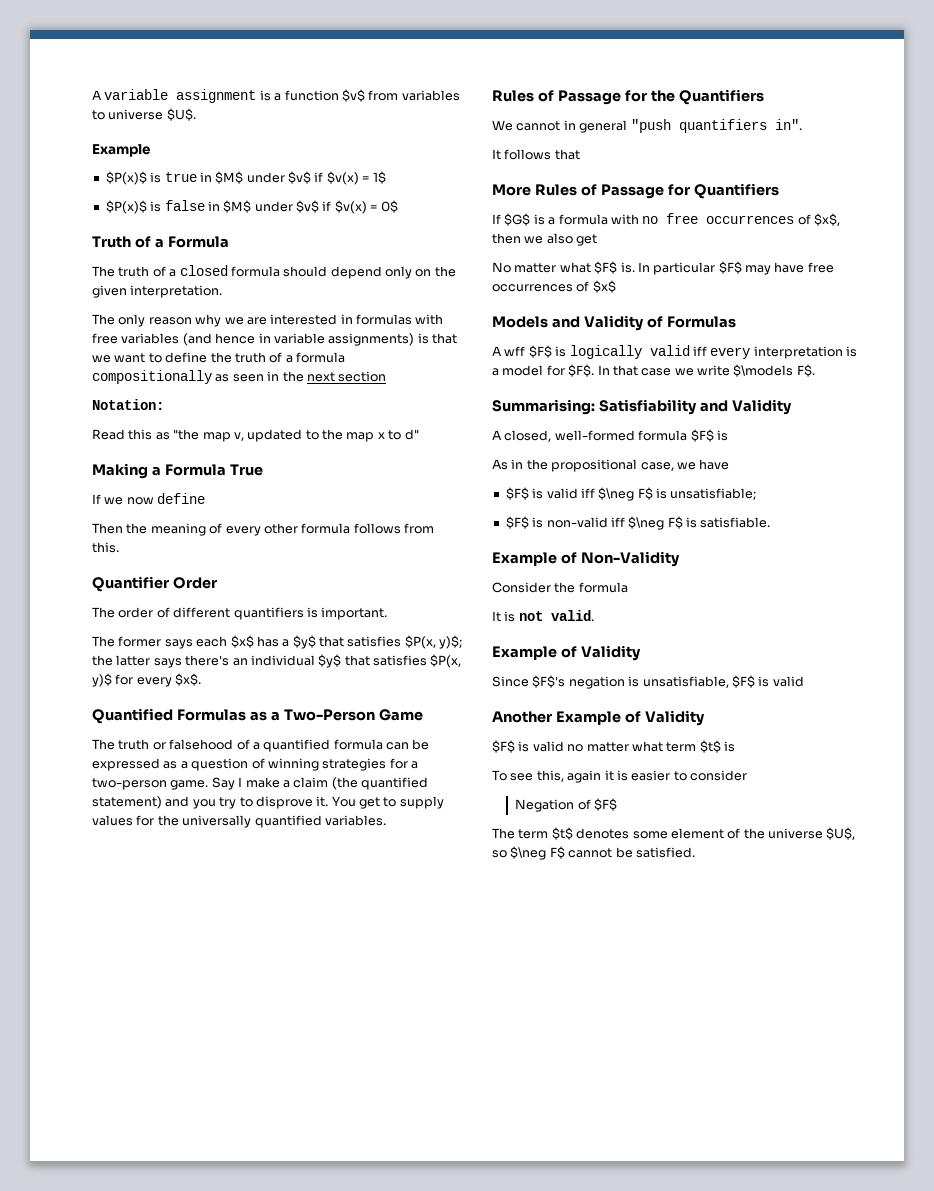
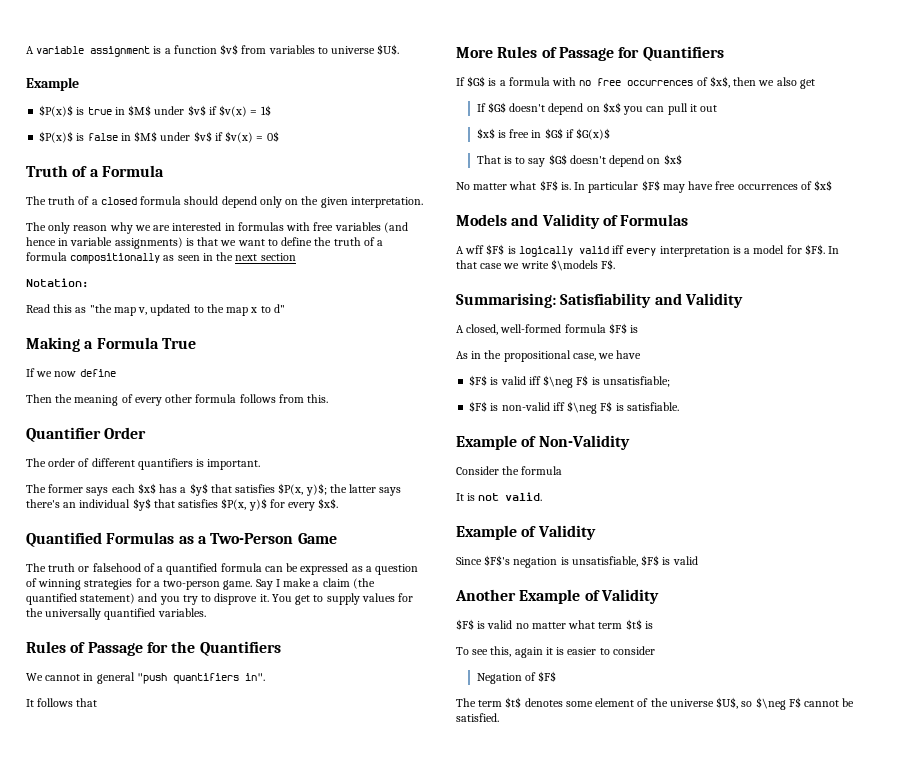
+ If $G$ doesn't depend on $x$ you can pull it out
+ $x$ is free in $G$ if $G(x)$
+ That is to say $G$ doesn't depend on $x$

